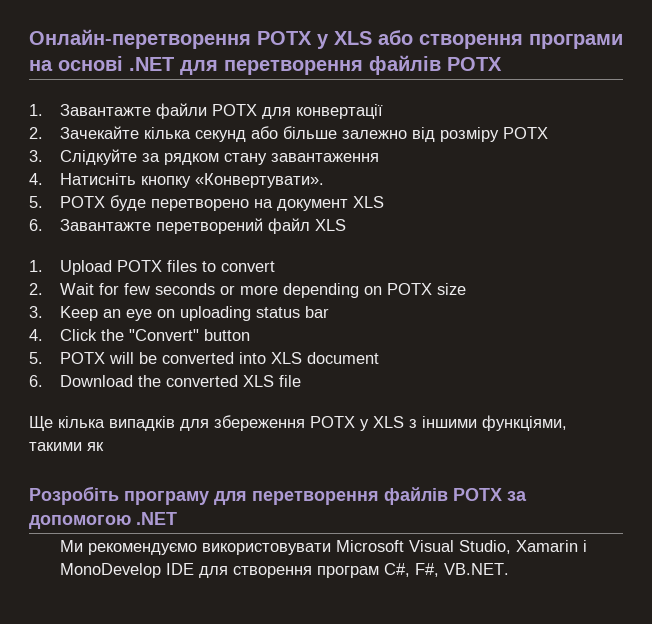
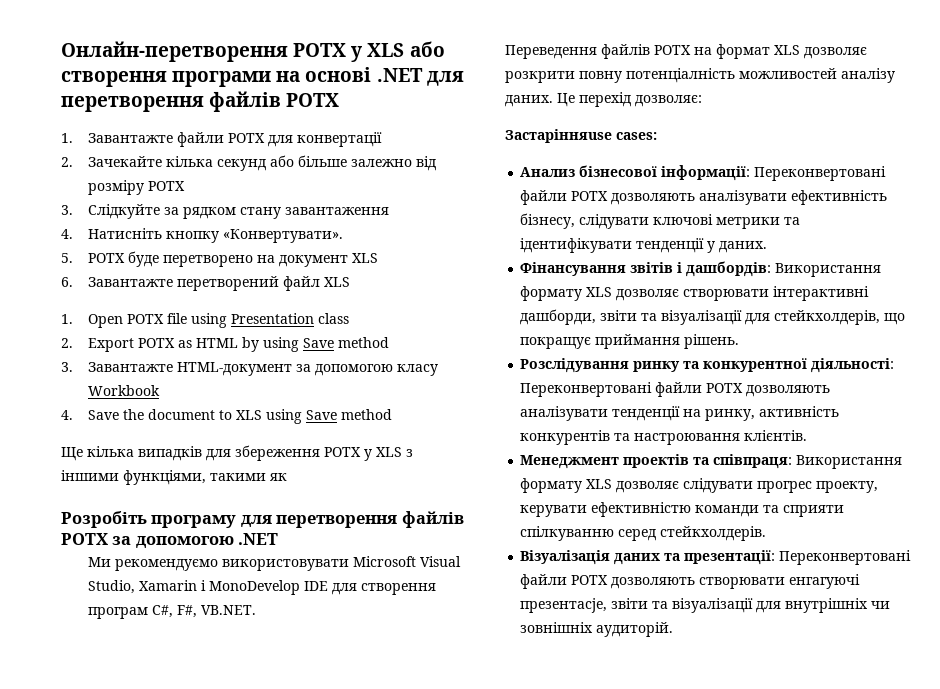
- 1. Upload POTX files to convert
- 2. Wait for few seconds or more depending on POTX size
- 3. Keep an eye on uploading status bar
- 4. Click the "Convert" button
- 5. POTX will be converted into XLS document
- 6. Download the converted XLS file
+ 1. Open POTX file using Presentation class
+ 2. Export POTX as HTML by using Save method
+ 3. Завантажте HTML-документ за допомогою класу Workbook
+ 4. Save the document to XLS using Save method
+ Переведення файлів POTX на формат XLS дозволяє розкрити повну потенціалність можливостей аналізу даних. Це перехід дозволяє:
+ Застарінняuse cases:
+ Анализ бізнесової інформації: Переконвертовані файли POTX дозволяють аналізувати ефективність бізнесу, слідувати ключові метрики та ідентифікувати тенденції у даних.
+ Фінансування звітів і дашбордів: Використання формату XLS дозволяє створювати інтерактивні дашборди, звіти та візуалізації для стейкхолдерів, що покращує приймання рішень.
+ Розслідування ринку та конкурентної діяльності: Переконвертовані файли POTX дозволяють аналізувати тенденції на ринку, активність конкурентів та настроювання клієнтів.
+ Менеджмент проектів та співпраця: Використання формату XLS дозволяє слідувати прогрес проекту, керувати ефективністю команди та сприяти спілкуванню серед стейкхолдерів.
+ Візуалізація даних та презентації: Переконвертовані файли POTX дозволяють створювати енгагуючі презентacje, звіти та візуалізації для внутрішніх чи зовнішніх аудиторій.

